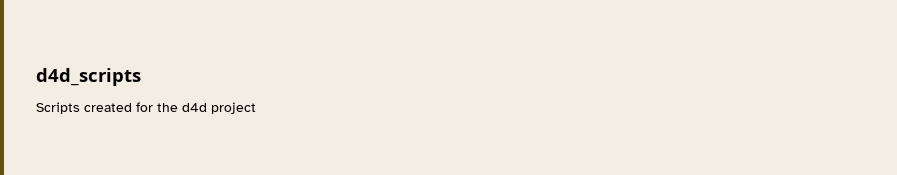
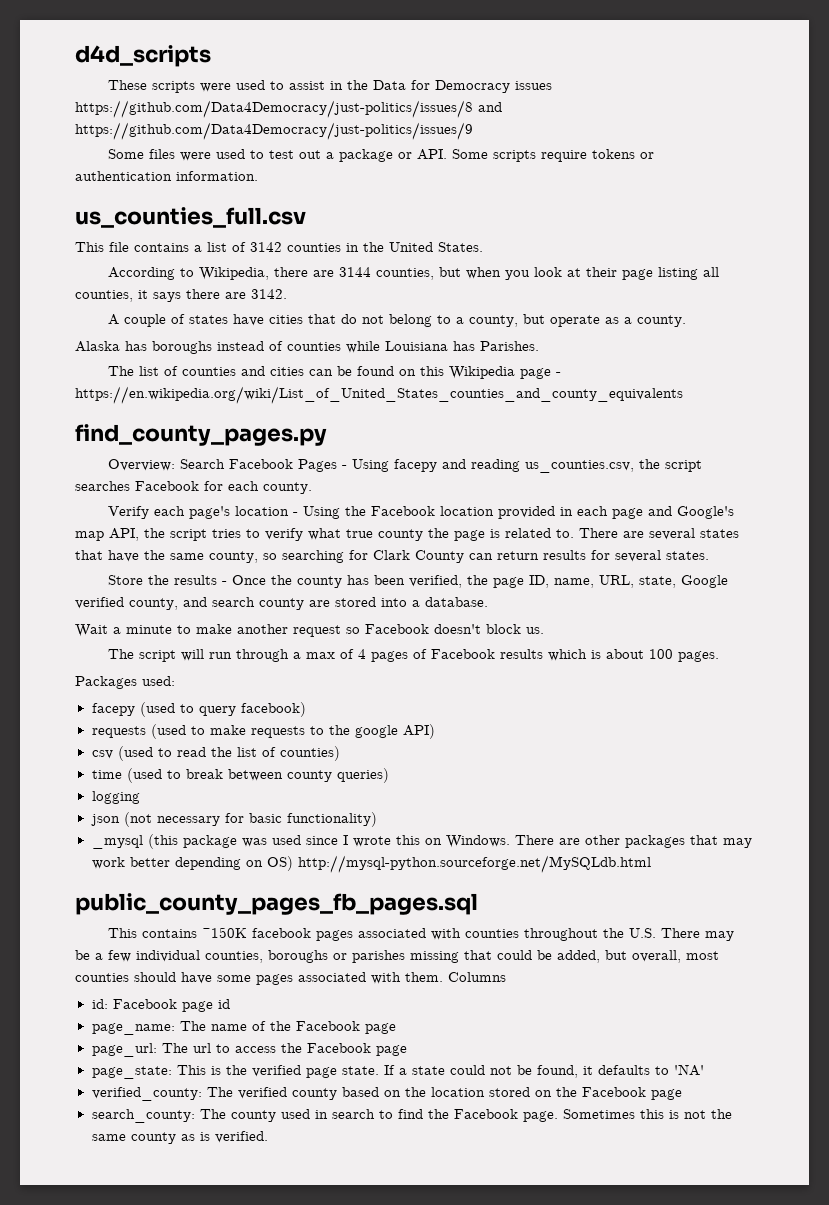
- Scripts created for the d4d project
+ These scripts were used to assist in the Data for Democracy issues https://github.com/Data4Democracy/just-politics/issues/8 and https://github.com/Data4Democracy/just-politics/issues/9
+ Some files were used to test out a package or API. Some scripts require tokens or authentication information.
+ us_counties_full.csv
+ This file contains a list of 3142 counties in the United States.
+ According to Wikipedia, there are 3144 counties, but when you look at their page listing all counties, it says there are 3142.
+ A couple of states have cities that do not belong to a county, but operate as a county.
+ Alaska has boroughs instead of counties while Louisiana has Parishes.
+ The list of counties and cities can be found on this Wikipedia page - https://en.wikipedia.org/wiki/List_of_United_States_counties_and_county_equivalents
+ find_county_pages.py
+ Overview: Search Facebook Pages - Using facepy and reading us_counties.csv, the script searches Facebook for each county.
+ Verify each page's location - Using the Facebook location provided in each page and Google's map API, the script tries to verify what true county the page is related to. There are several states that have the same county, so searching for Clark County can return results for several states.
+ Store the results - Once the county has been verified, the page ID, name, URL, state, Google verified county, and search county are stored into a database.
+ Wait a minute to make another request so Facebook doesn't block us.
+ The script will run through a max of 4 pages of Facebook results which is about 100 pages.
+ Packages used:
+ facepy (used to query facebook)
+ requests (used to make requests to the google API)
+ csv (used to read the list of counties)
+ time (used to break between county queries)
+ logging
+ json (not necessary for basic functionality)
+ _mysql (this package was used since I wrote this on Windows. There are other packages that may work better depending on OS) http://mysql-python.sourceforge.net/MySQLdb.html
+ public_county_pages_fb_pages.sql
+ This contains ~150K facebook pages associated with counties throughout the U.S. There may be a few individual counties, boroughs or parishes missing that could be added, but overall, most counties should have some pages associated with them. Columns
+ id: Facebook page id
+ page_name: The name of the Facebook page
+ page_url: The url to access the Facebook page
+ page_state: This is the verified page state. If a state could not be found, it defaults to 'NA'
+ verified_county: The verified county based on the location stored on the Facebook page
+ search_county: The county used in search to find the Facebook page. Sometimes this is not the same county as is verified.

